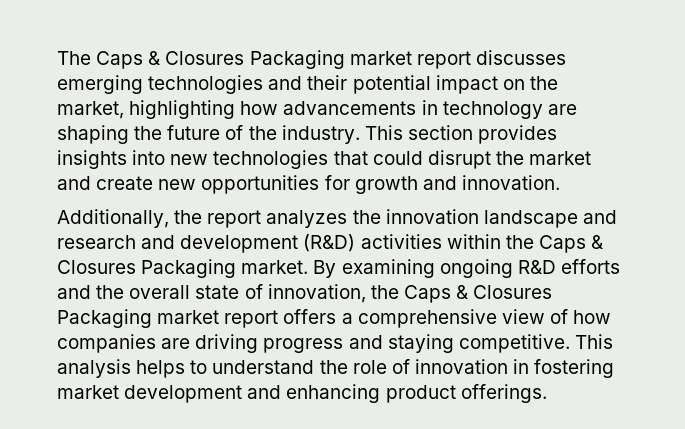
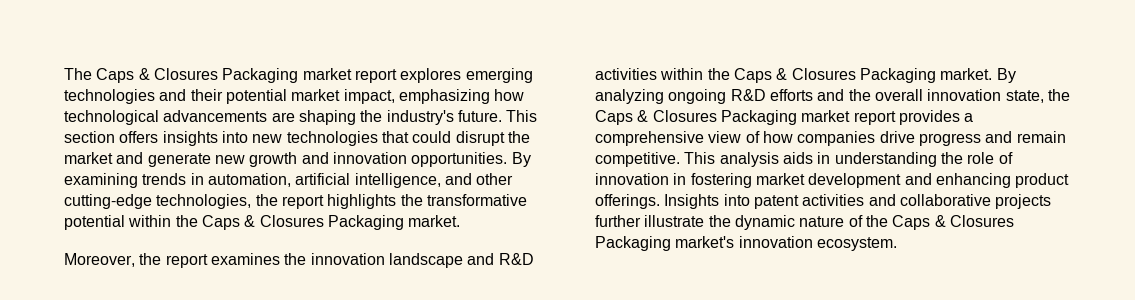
- The Caps & Closures Packaging market report discusses emerging technologies and their potential impact on the market, highlighting how advancements in technology are shaping the future of the industry.
+ The Caps & Closures Packaging market report explores emerging technologies and their potential market impact, emphasizing how technological advancements are shaping the industry's future.
- This section provides insights into new technologies that could disrupt the market and create new opportunities for growth and innovation.
- Additionally, the report analyzes the innovation landscape and research and development (R&D) activities within the Caps & Closures Packaging market.
+ This section offers insights into new technologies that could disrupt the market and generate new growth and innovation opportunities. By examining trends in automation, artificial intelligence, and other cutting-edge technologies, the report highlights the transformative potential within the Caps & Closures Packaging market.
+ Moreover, the report examines the innovation landscape and R&D activities within the Caps & Closures Packaging market.
- By examining ongoing R&D efforts and the overall state of innovation, the Caps & Closures Packaging market report offers a comprehensive view of how companies are driving progress and staying competitive.
+ By analyzing ongoing R&D efforts and the overall innovation state, the Caps & Closures Packaging market report provides a comprehensive view of how companies drive progress and remain competitive.
- This analysis helps to understand the role of innovation in fostering market development and enhancing product offerings.
+ This analysis aids in understanding the role of innovation in fostering market development and enhancing product offerings.
+ Insights into patent activities and collaborative projects further illustrate the dynamic nature of the Caps & Closures Packaging market's innovation ecosystem.

